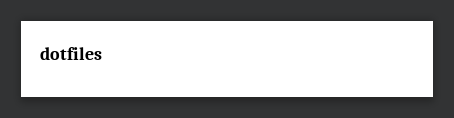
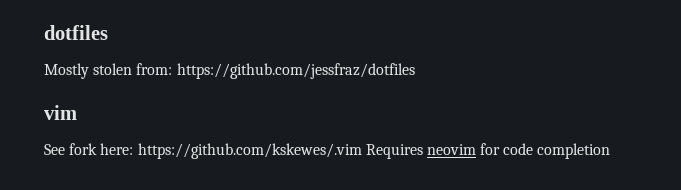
+ Mostly stolen from: https://github.com/jessfraz/dotfiles
+ vim
+ See fork here: https://github.com/kskewes/.vim Requires neovim for code completion

